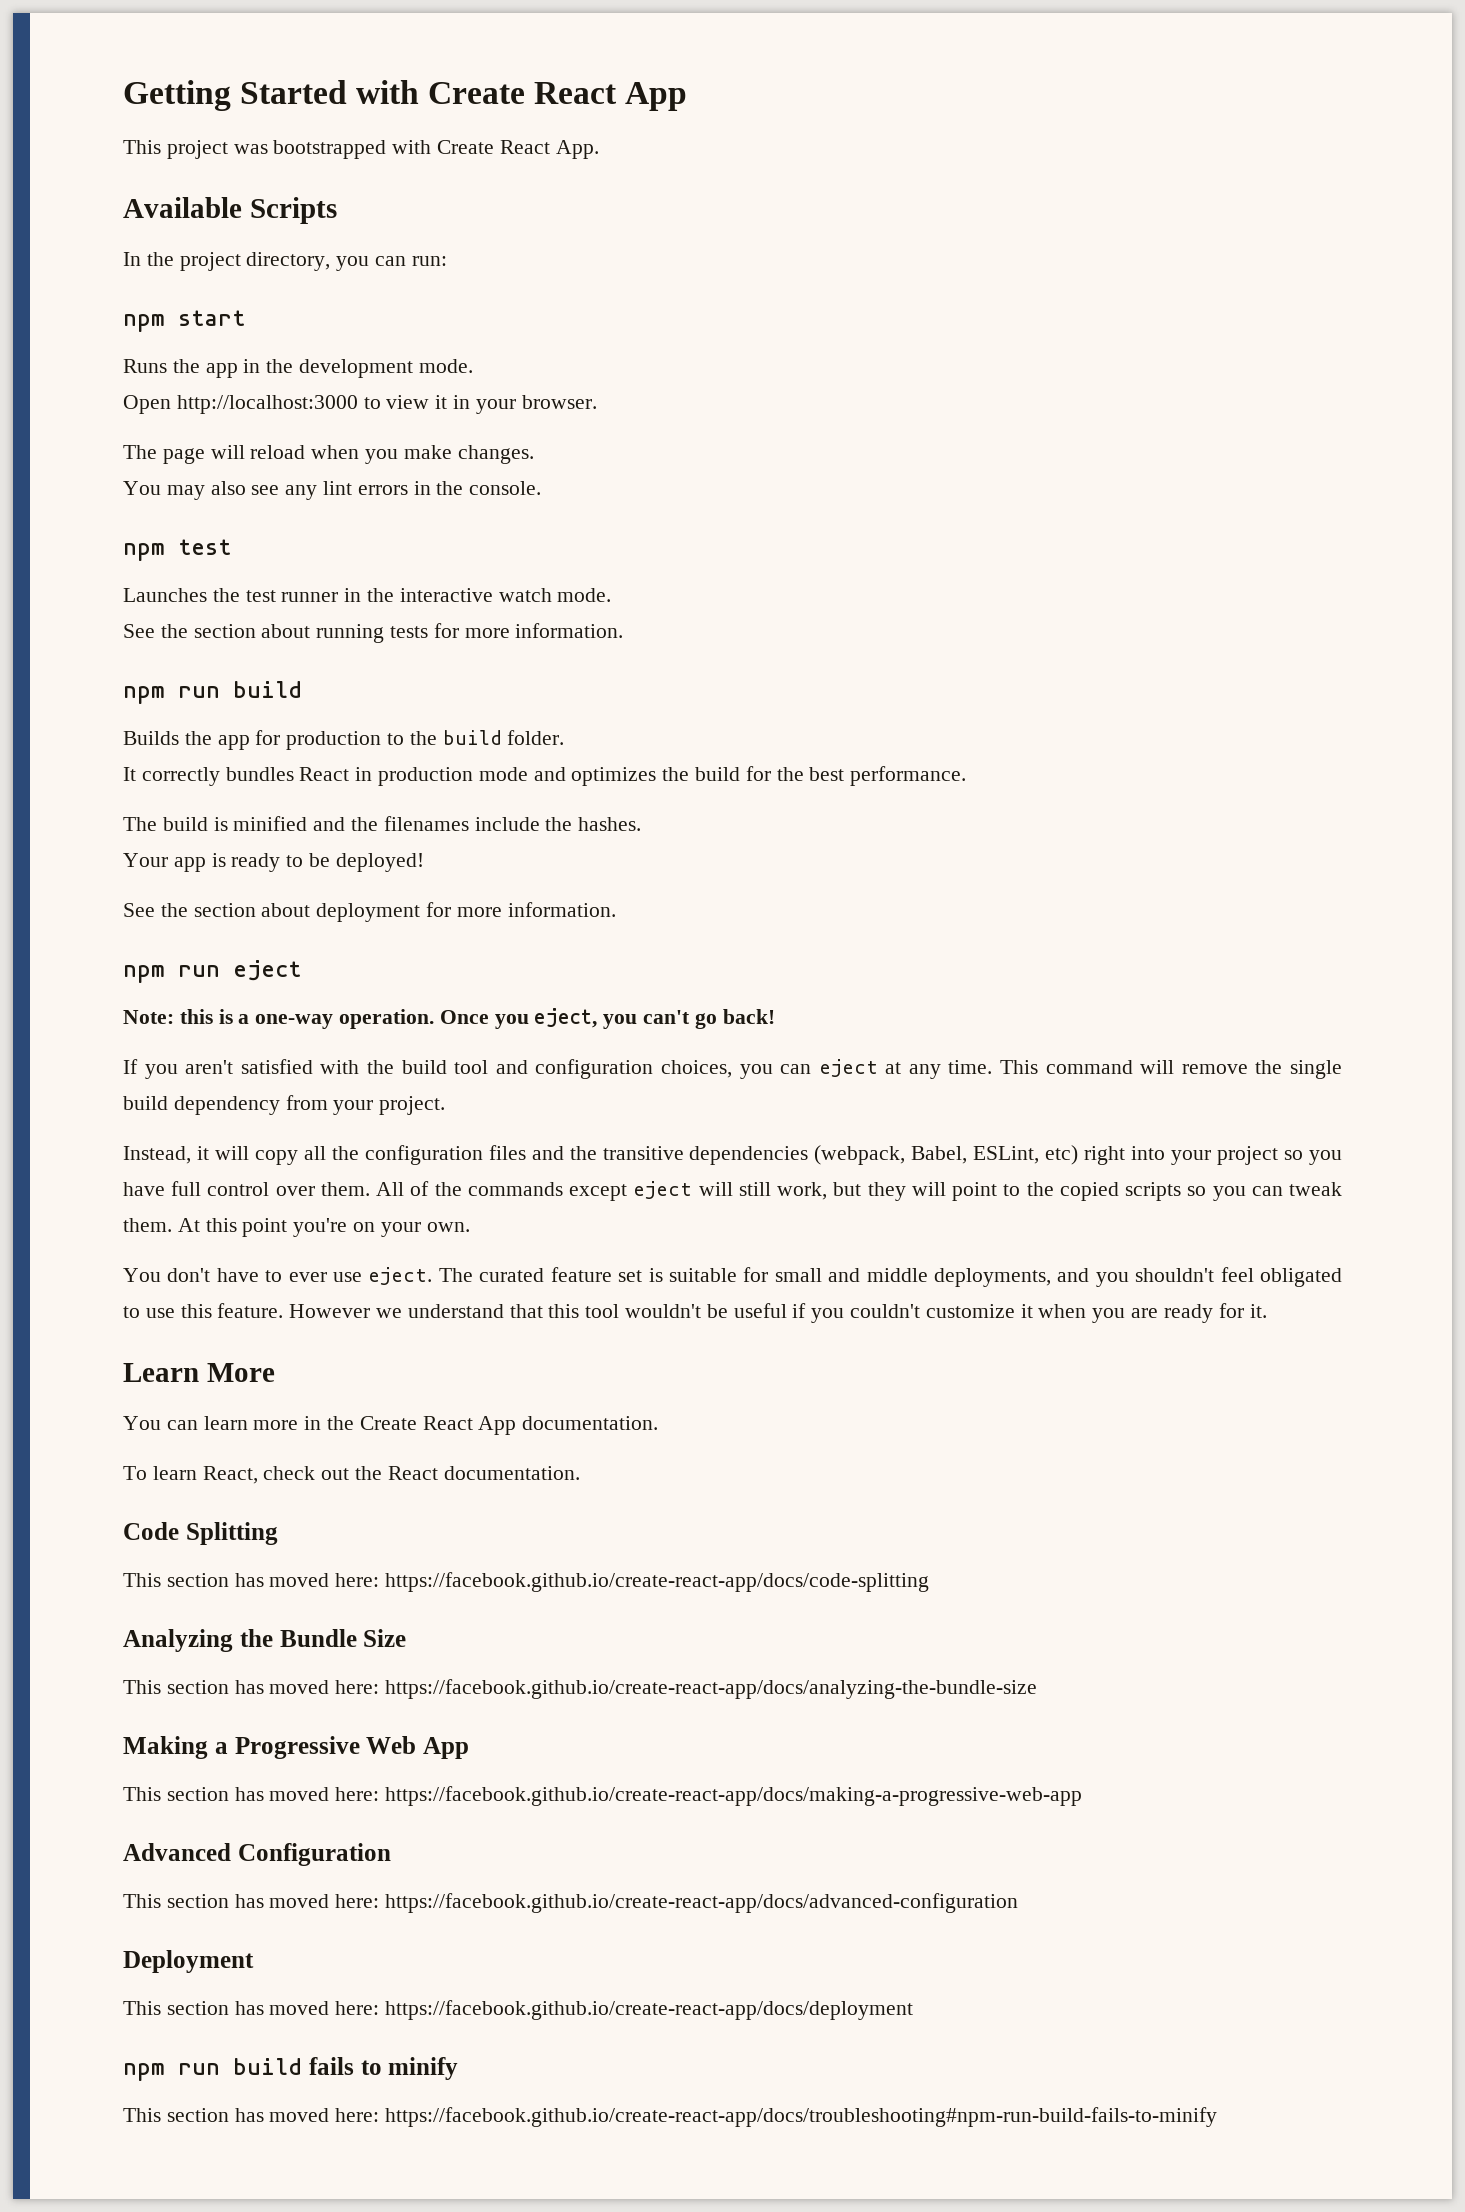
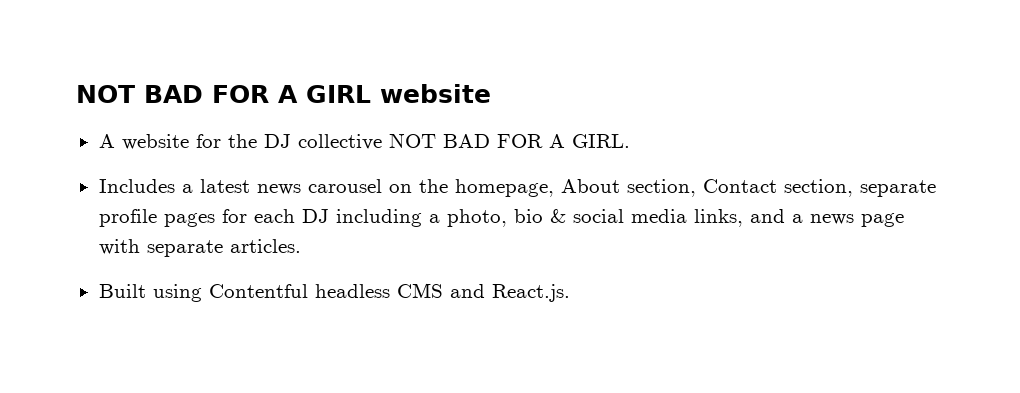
- Getting Started with Create React App
- This project was bootstrapped with Create React App.
- Available Scripts
- In the project directory, you can run:
- npm start
- Runs the app in the development mode.
- Open http://localhost:3000 to view it in your browser.
- The page will reload when you make changes.
- You may also see any lint errors in the console.
- npm test
- Launches the test runner in the interactive watch mode.
- See the section about running tests for more information.
- npm run build
- Builds the app for production to the build folder.
- It correctly bundles React in production mode and optimizes the build for the best performance.
- The build is minified and the filenames include the hashes.
- Your app is ready to be deployed!
- See the section about deployment for more information.
- npm run eject
- Note: this is a one-way operation. Once you eject, you can't go back!
- If you aren't satisfied with the build tool and configuration choices, you can eject at any time. This command will remove the single build dependency from your project.
- Instead, it will copy all the configuration files and the transitive dependencies (webpack, Babel, ESLint, etc) right into your project so you have full control over them. All of the commands except eject will still work, but they will point to the copied scripts so you can tweak them. At this point you're on your own.
- You don't have to ever use eject. The curated feature set is suitable for small and middle deployments, and you shouldn't feel obligated to use this feature. However we understand that this tool wouldn't be useful if you couldn't customize it when you are ready for it.
- Learn More
- You can learn more in the Create React App documentation.
- To learn React, check out the React documentation.
- Code Splitting
- This section has moved here: https://facebook.github.io/create-react-app/docs/code-splitting
- Analyzing the Bundle Size
- This section has moved here: https://facebook.github.io/create-react-app/docs/analyzing-the-bundle-size
- Making a Progressive Web App
- This section has moved here: https://facebook.github.io/create-react-app/docs/making-a-progressive-web-app
- Advanced Configuration
- This section has moved here: https://facebook.github.io/create-react-app/docs/advanced-configuration
- Deployment
- This section has moved here: https://facebook.github.io/create-react-app/docs/deployment
- npm run build fails to minify
- This section has moved here: https://facebook.github.io/create-react-app/docs/troubleshooting#npm-run-build-fails-to-minify
+ NOT BAD FOR A GIRL website
+ A website for the DJ collective NOT BAD FOR A GIRL.
+ Includes a latest news carousel on the homepage, About section, Contact section, separate profile pages for each DJ including a photo, bio & social media links, and a news page with separate articles.
+ Built using Contentful headless CMS and React.js.

